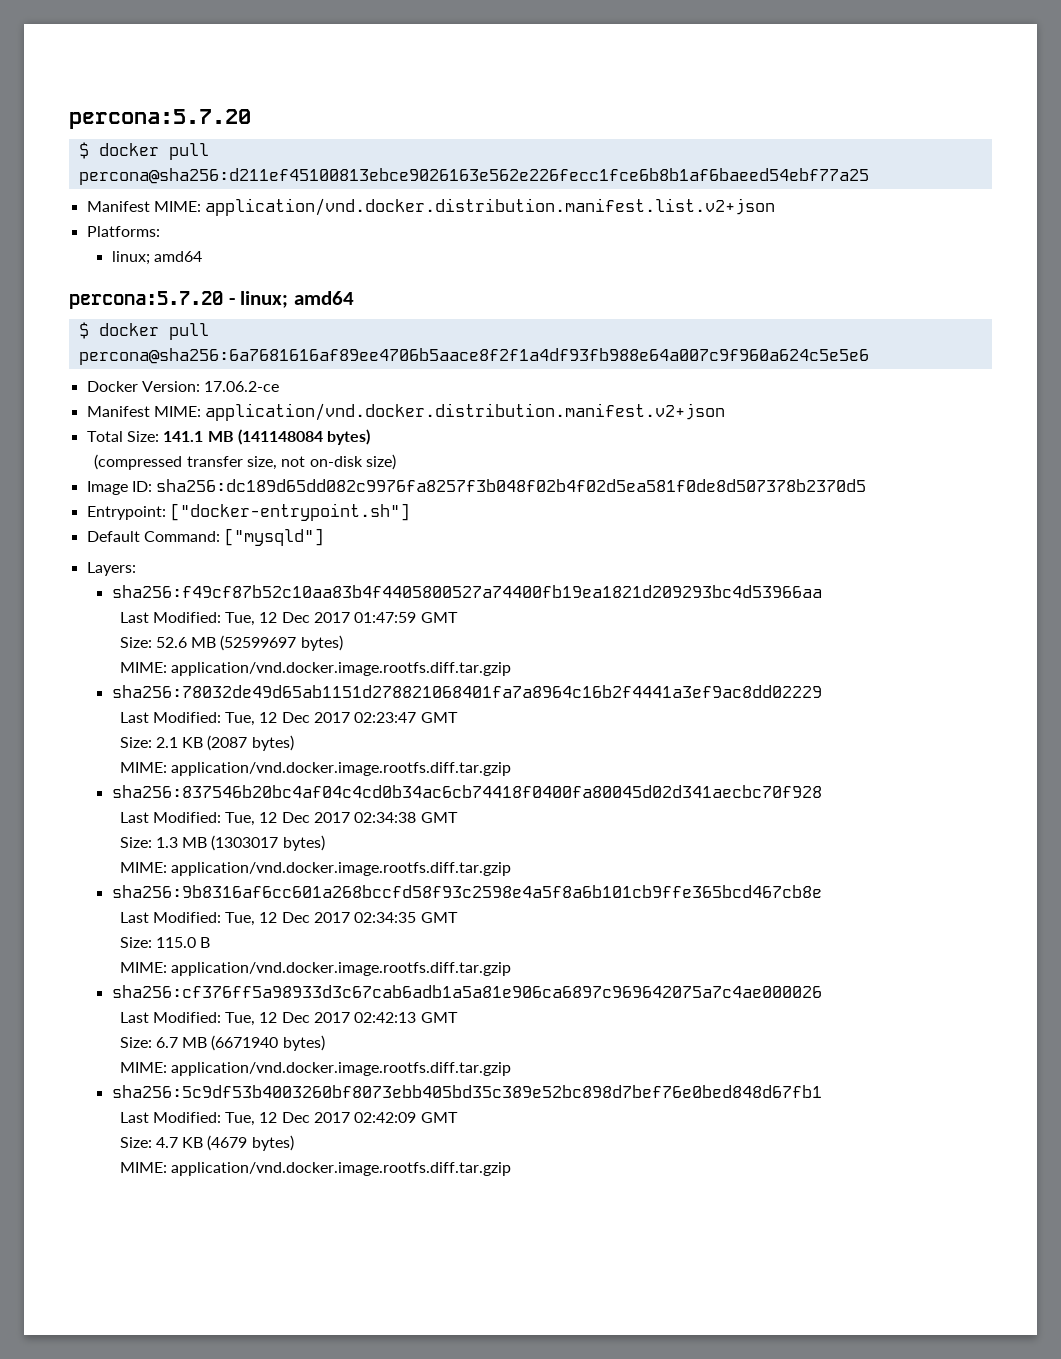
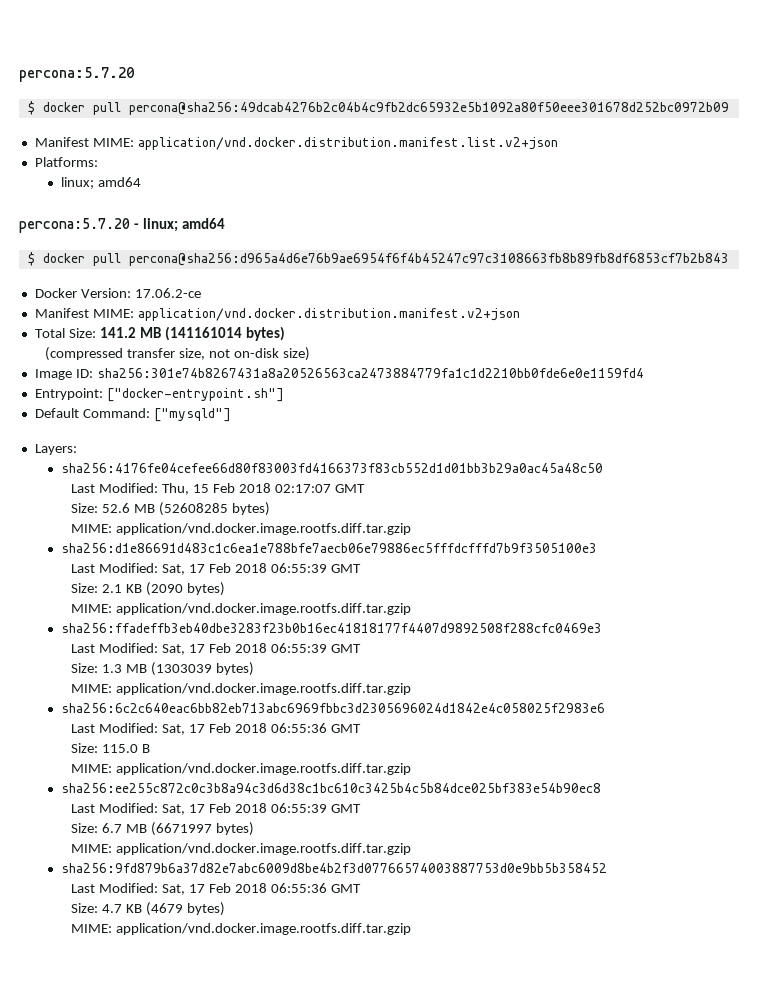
- $ docker pull percona@sha256:d211ef45100813ebce9026163e562e226fecc1fce6b8b1af6baeed54ebf77a25
+ $ docker pull percona@sha256:49dcab4276b2c04b4c9fb2dc65932e5b1092a80f50eee301678d252bc0972b09
- $ docker pull percona@sha256:6a7681616af89ee4706b5aace8f2f1a4df93fb988e64a007c9f960a624c5e5e6
+ $ docker pull percona@sha256:d965a4d6e76b9ae6954f6f4b45247c97c3108663fb8b89fb8df6853cf7b2b843
- Total Size: 141.1 MB (141148084 bytes)
+ Total Size: 141.2 MB (141161014 bytes)
- Image ID: sha256:dc189d65dd082c9976fa8257f3b048f02b4f02d5ea581f0de8d507378b2370d5
+ Image ID: sha256:301e74b8267431a8a20526563ca2473884779fa1c1d2210bb0fde6e0e1159fd4
- sha256:f49cf87b52c10aa83b4f4405800527a74400fb19ea1821d209293bc4d53966aa
- Last Modified: Tue, 12 Dec 2017 01:47:59 GMT
+ sha256:4176fe04cefee66d80f83003fd4166373f83cb552d1d01bb3b29a0ac45a48c50
+ Last Modified: Thu, 15 Feb 2018 02:17:07 GMT
- Size: 52.6 MB (52599697 bytes)
+ Size: 52.6 MB (52608285 bytes)
  MIME: application/vnd.docker.image.rootfs.diff.tar.gzip
- sha256:78032de49d65ab1151d278821068401fa7a8964c16b2f4441a3ef9ac8dd02229
- Last Modified: Tue, 12 Dec 2017 02:23:47 GMT
+ sha256:d1e86691d483c1c6ea1e788bfe7aecb06e79886ec5fffdcfffd7b9f3505100e3
+ Last Modified: Sat, 17 Feb 2018 06:55:39 GMT
- Size: 2.1 KB (2087 bytes)
+ Size: 2.1 KB (2090 bytes)
  MIME: application/vnd.docker.image.rootfs.diff.tar.gzip
- sha256:837546b20bc4af04c4cd0b34ac6cb74418f0400fa80045d02d341aecbc70f928
- Last Modified: Tue, 12 Dec 2017 02:34:38 GMT
+ sha256:ffadeffb3eb40dbe3283f23b0b16ec41818177f4407d9892508f288cfc0469e3
+ Last Modified: Sat, 17 Feb 2018 06:55:39 GMT
- Size: 1.3 MB (1303017 bytes)
+ Size: 1.3 MB (1303039 bytes)
  MIME: application/vnd.docker.image.rootfs.diff.tar.gzip
- sha256:9b8316af6cc601a268bccfd58f93c2598e4a5f8a6b101cb9ffe365bcd467cb8e
- Last Modified: Tue, 12 Dec 2017 02:34:35 GMT
+ sha256:6c2c640eac6bb82eb713abc6969fbbc3d2305696024d1842e4c058025f2983e6
+ Last Modified: Sat, 17 Feb 2018 06:55:36 GMT
- sha256:cf376ff5a98933d3c67cab6adb1a5a81e906ca6897c969642075a7c4ae000026
- Last Modified: Tue, 12 Dec 2017 02:42:13 GMT
+ sha256:ee255c872c0c3b8a94c3d6d38c1bc610c3425b4c5b84dce025bf383e54b90ec8
+ Last Modified: Sat, 17 Feb 2018 06:55:39 GMT
- Size: 6.7 MB (6671940 bytes)
+ Size: 6.7 MB (6671997 bytes)
  MIME: application/vnd.docker.image.rootfs.diff.tar.gzip
- sha256:5c9df53b4003260bf8073ebb405bd35c389e52bc898d7bef76e0bed848d67fb1
- Last Modified: Tue, 12 Dec 2017 02:42:09 GMT
+ sha256:9fd879b6a37d82e7abc6009d8be4b2f3d07766574003887753d0e9bb5b358452
+ Last Modified: Sat, 17 Feb 2018 06:55:36 GMT

